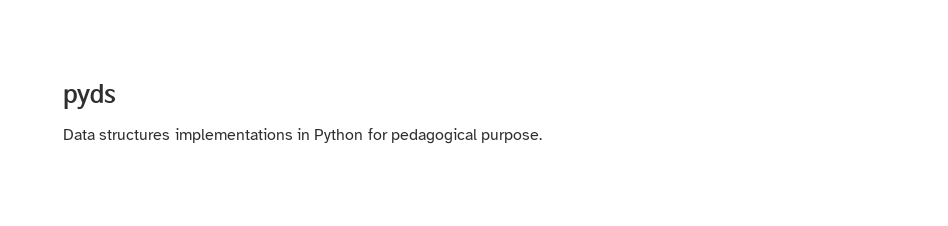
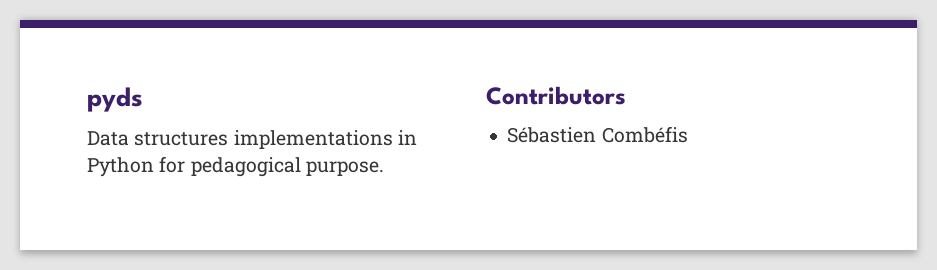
+ Contributors
+ Sébastien Combéfis

